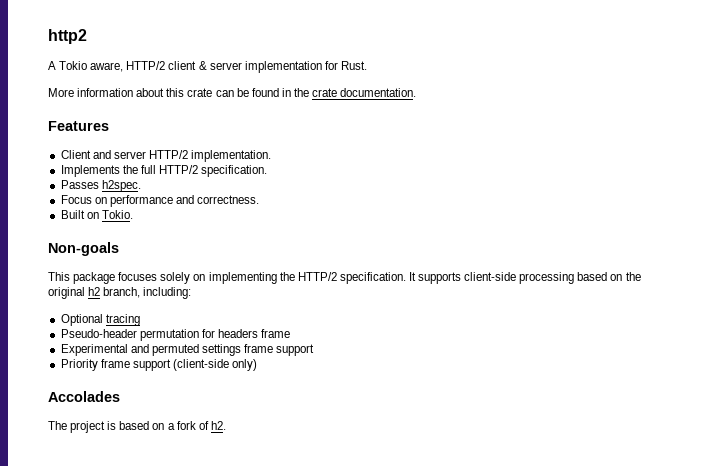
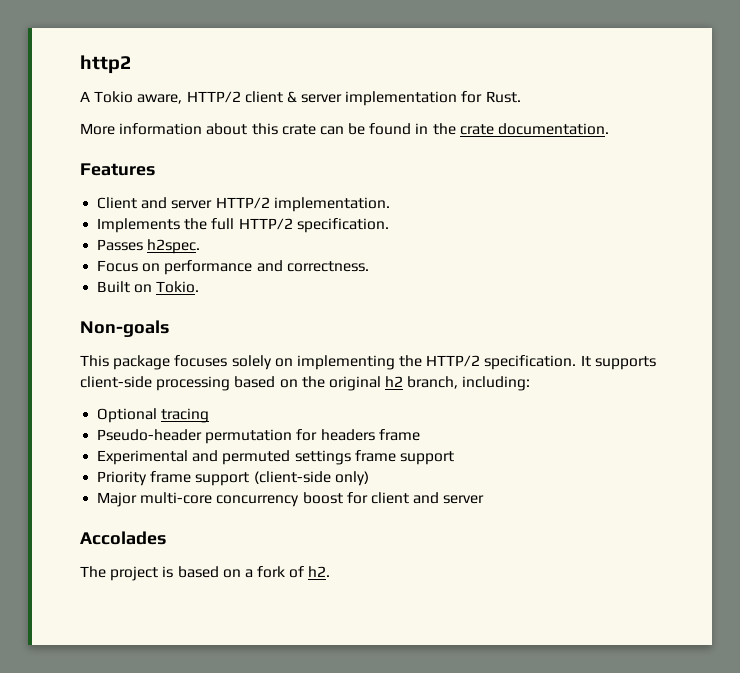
+ Major multi-core concurrency boost for client and server

